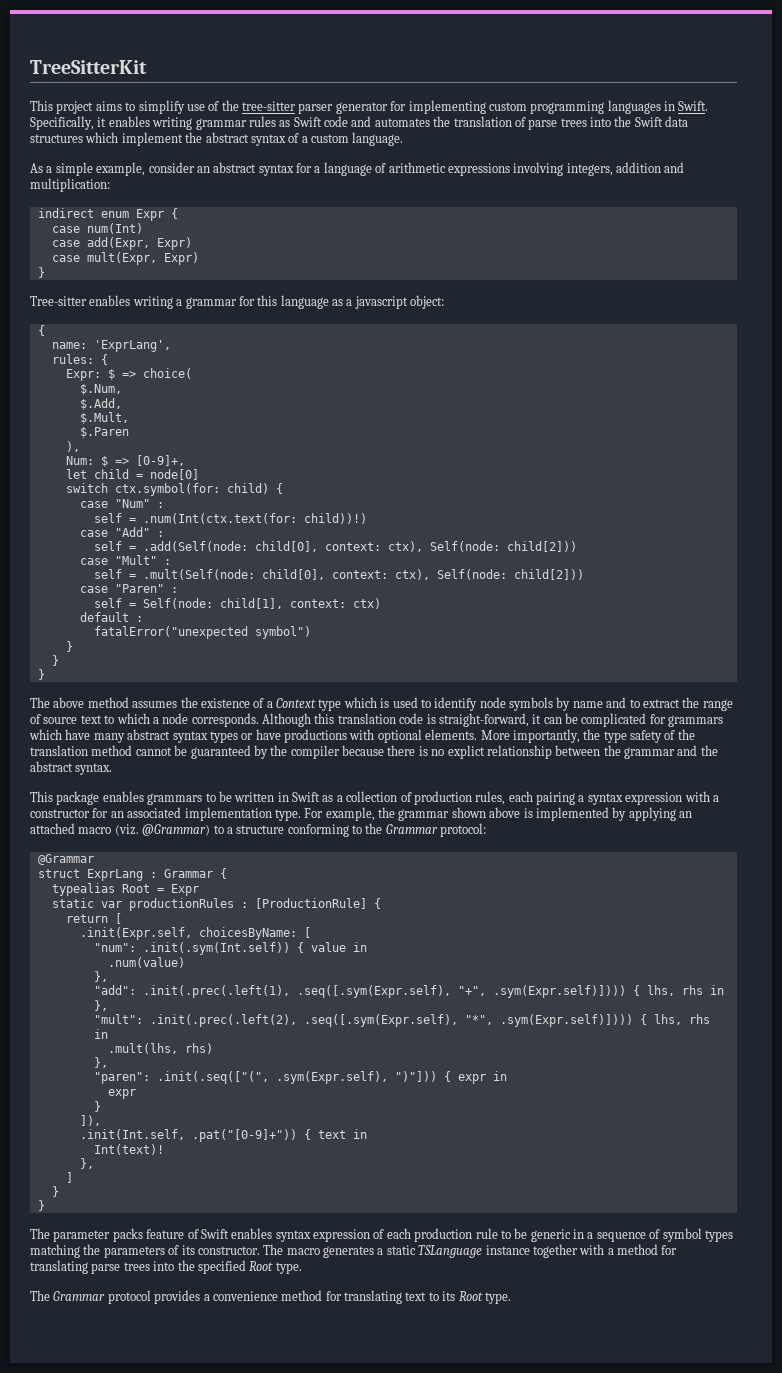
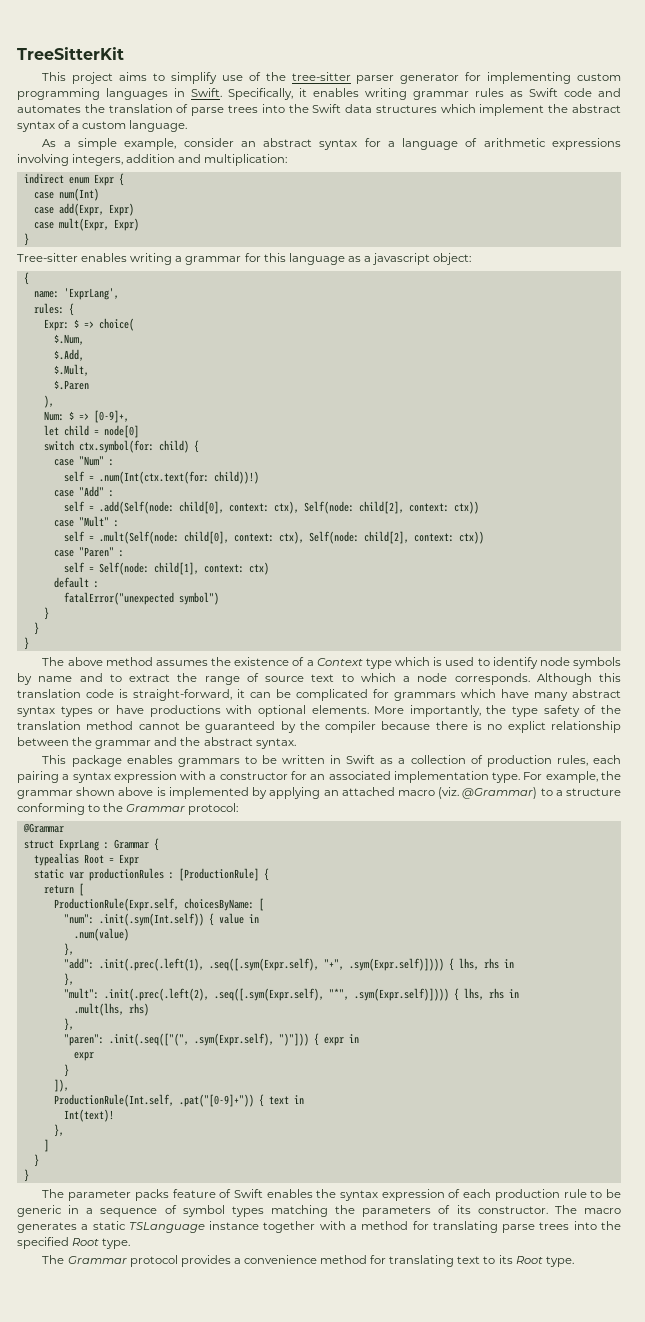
- self = .add(Self(node: child[0], context: ctx), Self(node: child[2]))
+ self = .add(Self(node: child[0], context: ctx), Self(node: child[2], context: ctx))
- self = .mult(Self(node: child[0], context: ctx), Self(node: child[2]))
+ self = .mult(Self(node: child[0], context: ctx), Self(node: child[2], context: ctx))
- .init(Expr.self, choicesByName: [
+ ProductionRule(Expr.self, choicesByName: [
- .init(Int.self, .pat("[0-9]+")) { text in
+ ProductionRule(Int.self, .pat("[0-9]+")) { text in
- The parameter packs feature of Swift enables syntax expression of each production rule to be generic in a sequence of symbol types matching the parameters of its constructor.
+ The parameter packs feature of Swift enables the syntax expression of each production rule to be generic in a sequence of symbol types matching the parameters of its constructor.

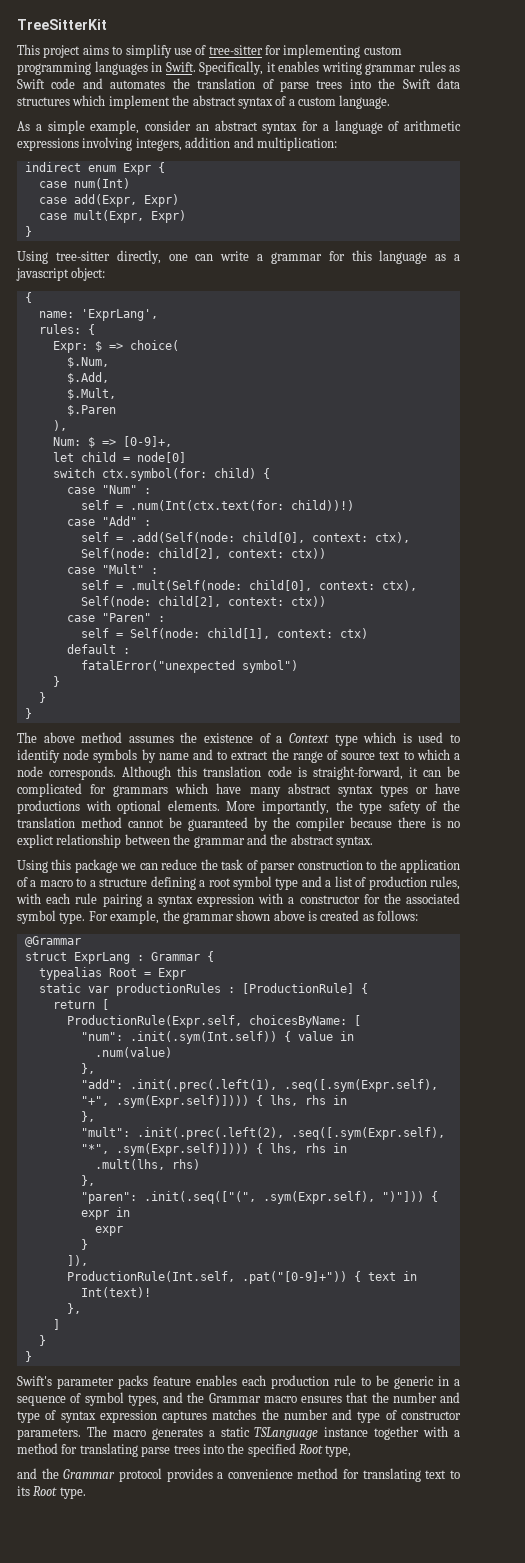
- This project aims to simplify use of the tree-sitter parser generator for implementing custom programming languages in Swift.
+ This project aims to simplify use of tree-sitter for implementing custom programming languages in Swift.
- Tree-sitter enables writing a grammar for this language as a javascript object:
+ Using tree-sitter directly, one can write a grammar for this language as a javascript object:
- This package enables grammars to be written in Swift as a collection of production rules, each pairing a syntax expression with a constructor for an associated implementation type.
+ Using this package we can reduce the task of parser construction to the application of a macro to a structure defining a root symbol type and a list of production rules, with each rule pairing a syntax expression with a constructor for the associated symbol type.
- For example, the grammar shown above is implemented by applying an attached macro (viz. @Grammar) to a structure conforming to the Grammar protocol:
+ For example, the grammar shown above is created as follows:
- The parameter packs feature of Swift enables the syntax expression of each production rule to be generic in a sequence of symbol types matching the parameters of its constructor.
+ Swift's parameter packs feature enables each production rule to be generic in a sequence of symbol types, and the Grammar macro ensures that the number and type of syntax expression captures matches the number and type of constructor parameters.
- The macro generates a static TSLanguage instance together with a method for translating parse trees into the specified Root type.
- The Grammar protocol provides a convenience method for translating text to its Root type.
+ The macro generates a static TSLanguage instance together with a method for translating parse trees into the specified Root type,
+ and the Grammar protocol provides a convenience method for translating text to its Root type.

